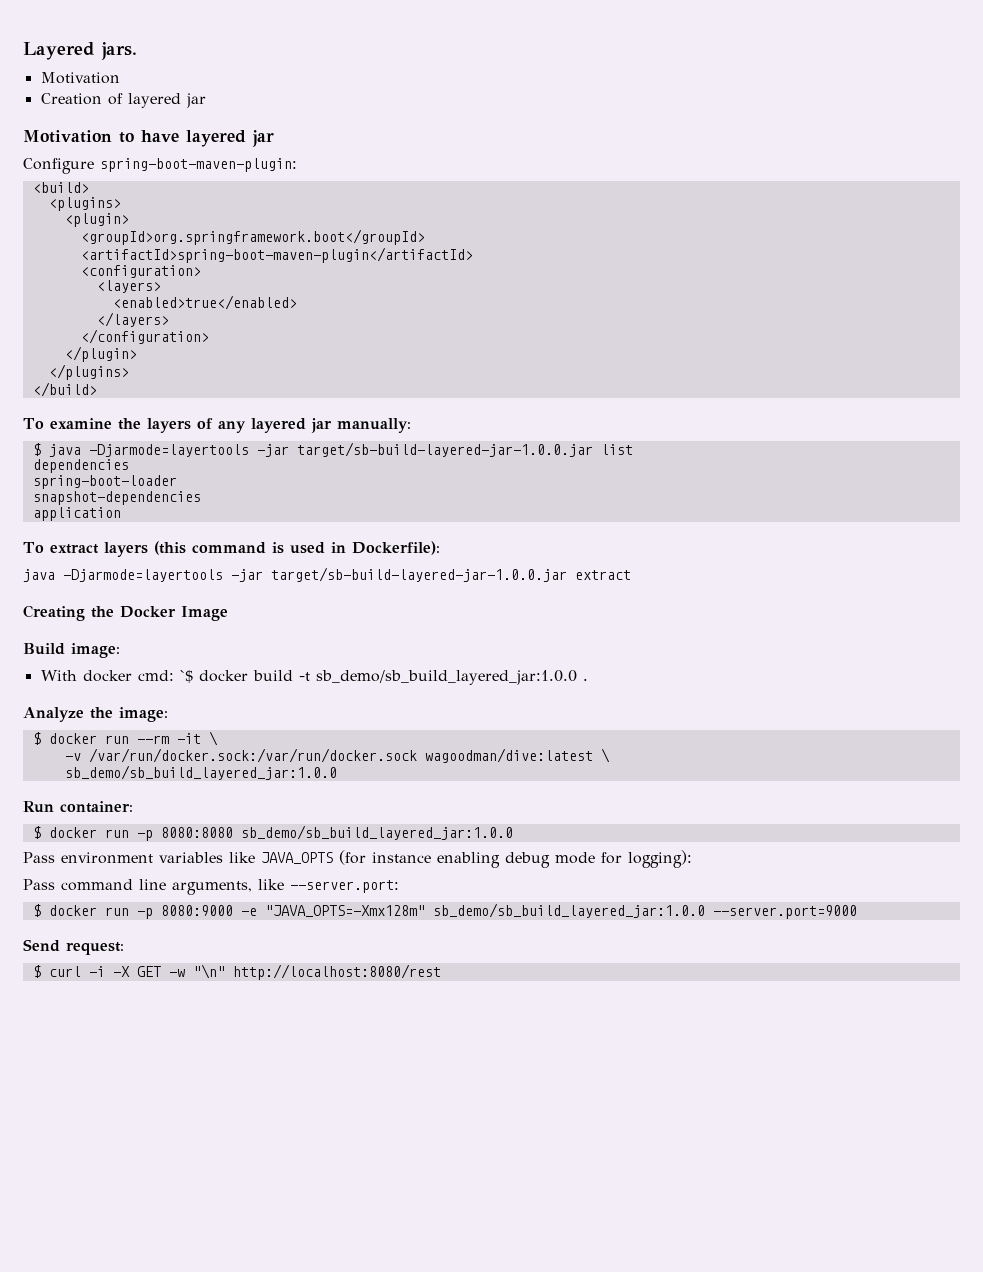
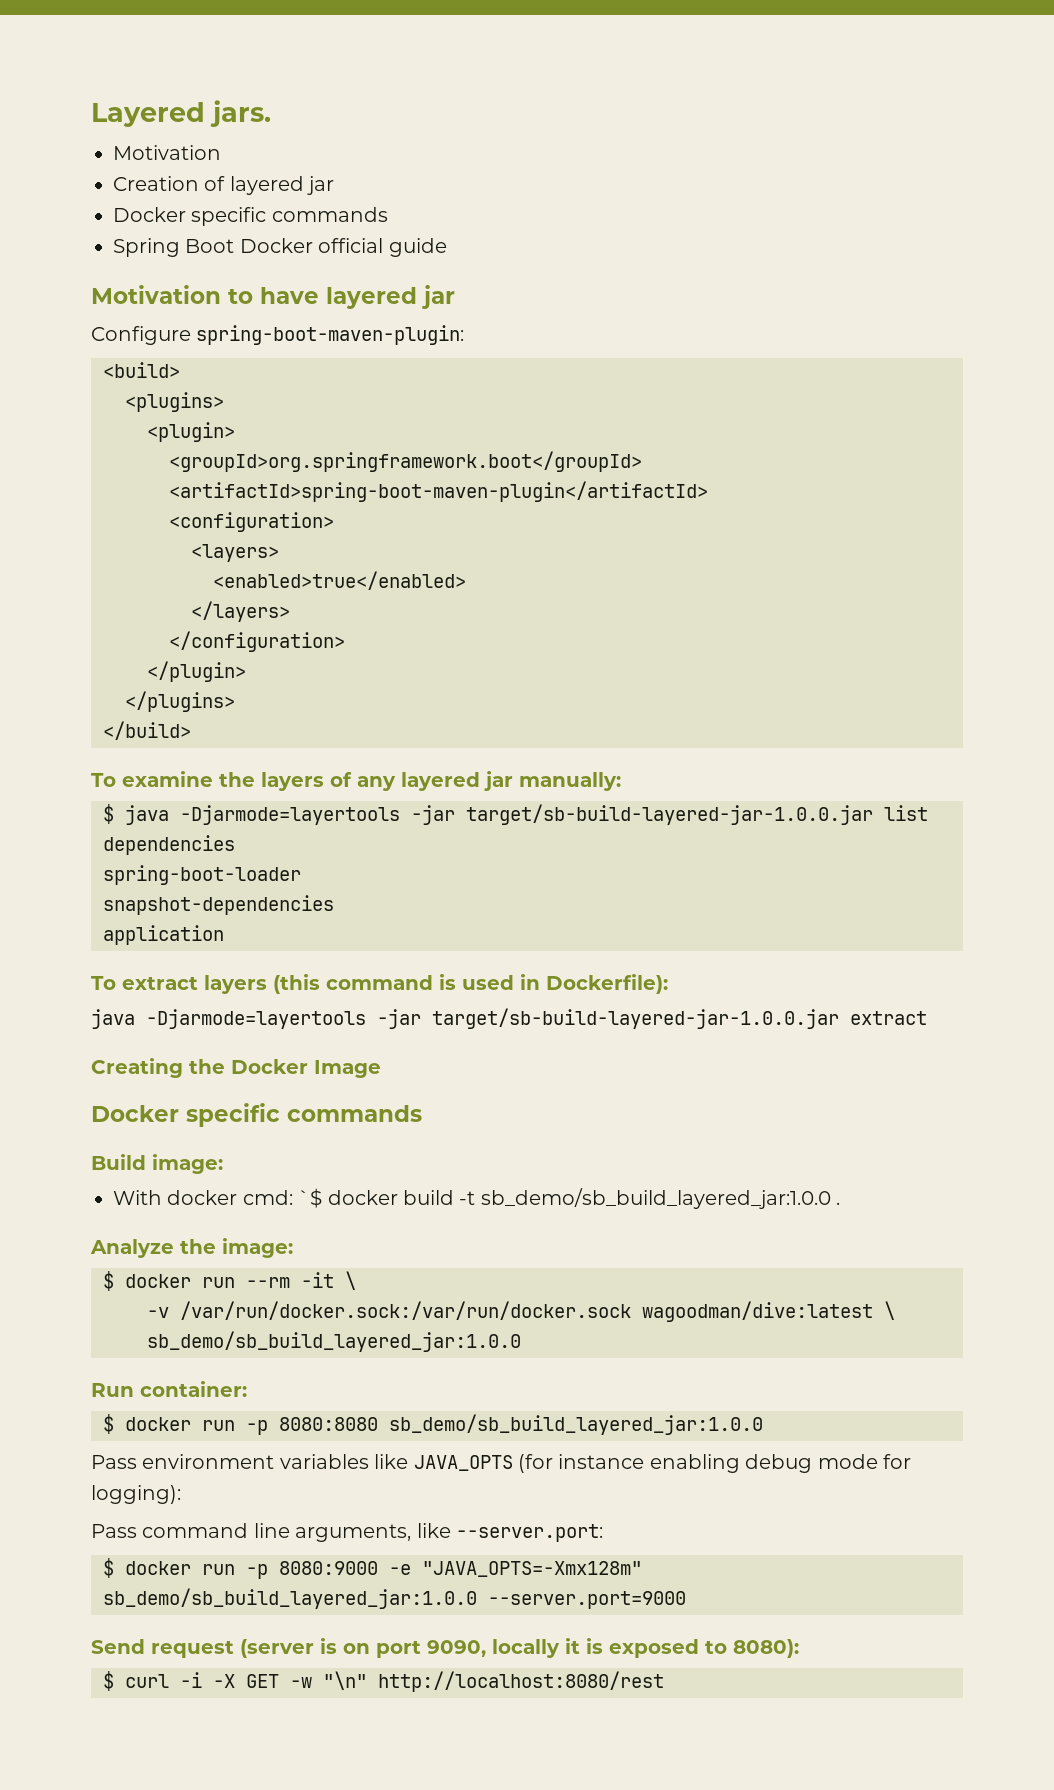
  Creation of layered jar
+ Docker specific commands
+ Spring Boot Docker official guide
  Creating the Docker Image
+ Docker specific commands
- Send request:
+ Send request (server is on port 9090, locally it is exposed to 8080):

